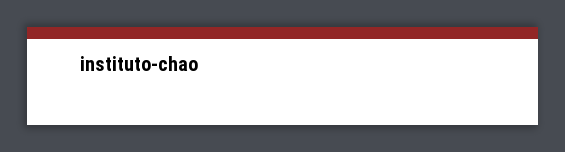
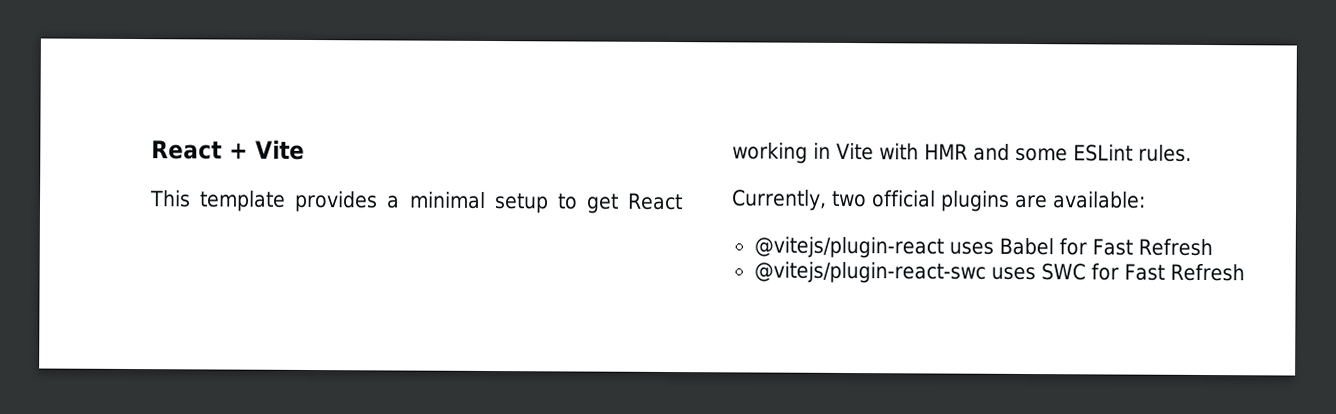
- instituto-chao
+ React + Vite
+ This template provides a minimal setup to get React working in Vite with HMR and some ESLint rules.
+ Currently, two official plugins are available:
+ @vitejs/plugin-react uses Babel for Fast Refresh
+ @vitejs/plugin-react-swc uses SWC for Fast Refresh

